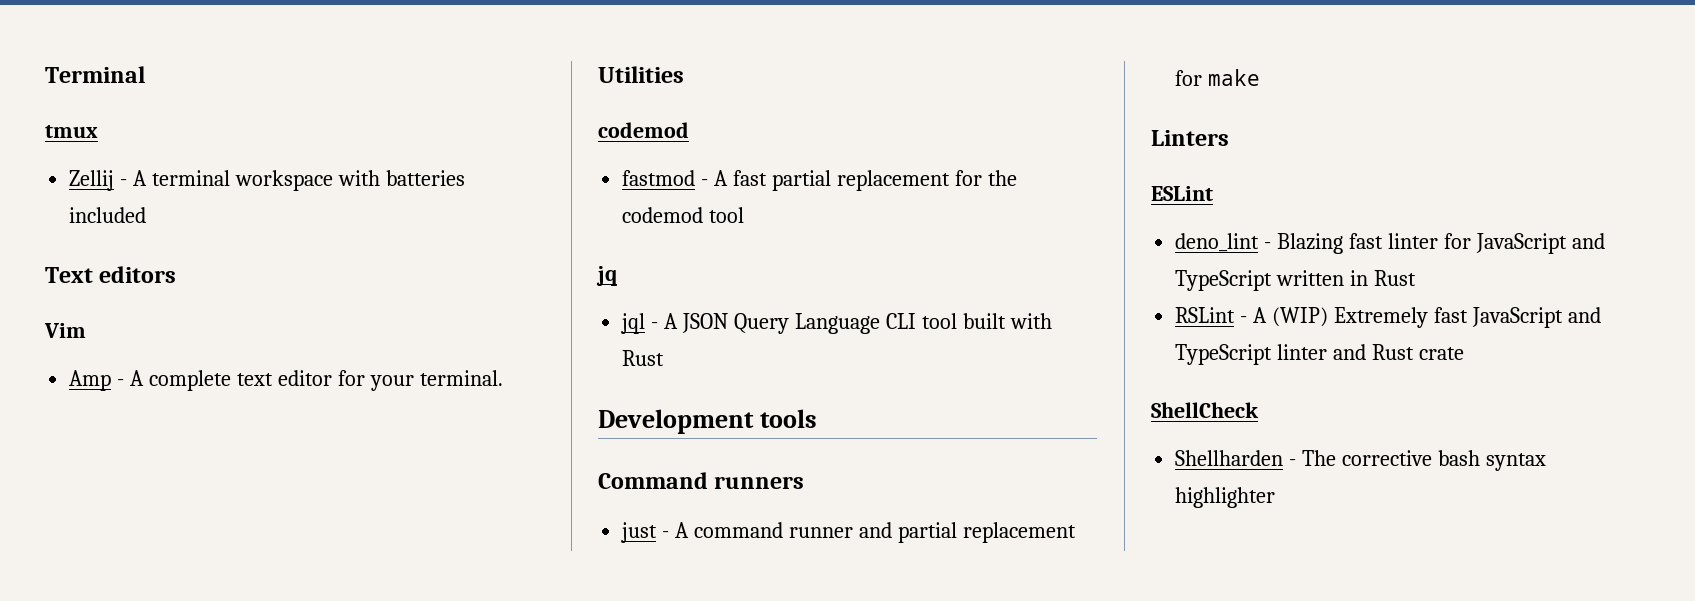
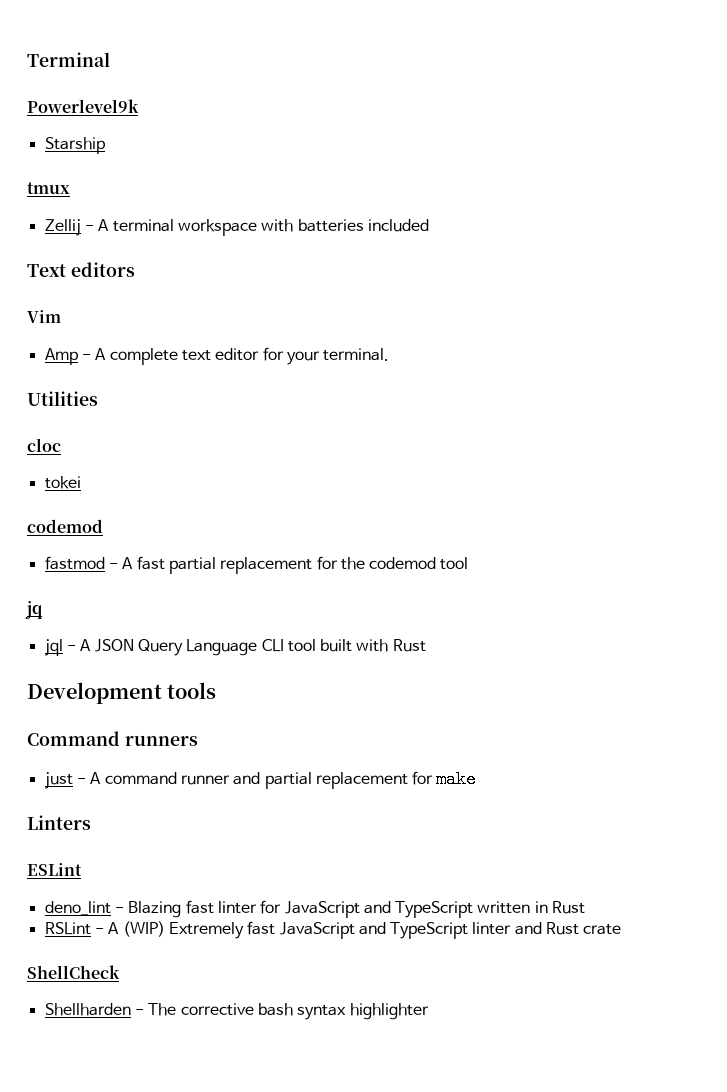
+ Powerlevel9k
+ Starship
+ cloc
+ tokei

